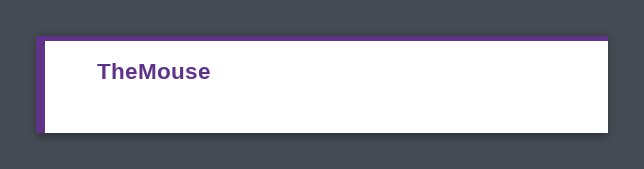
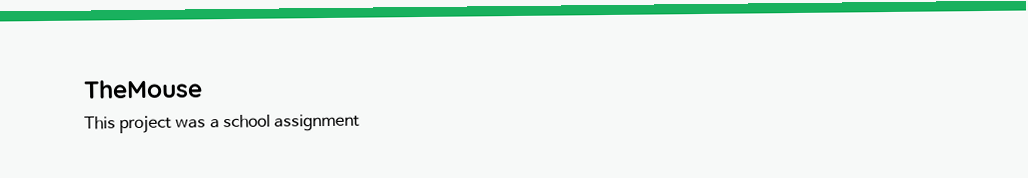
+ This project was a school assignment

